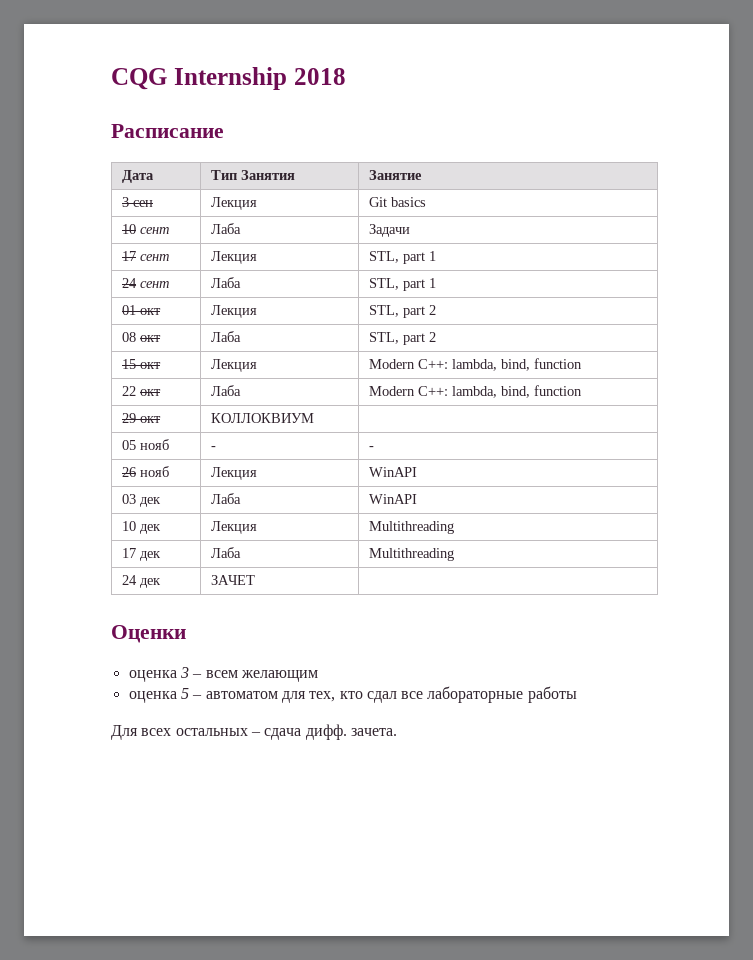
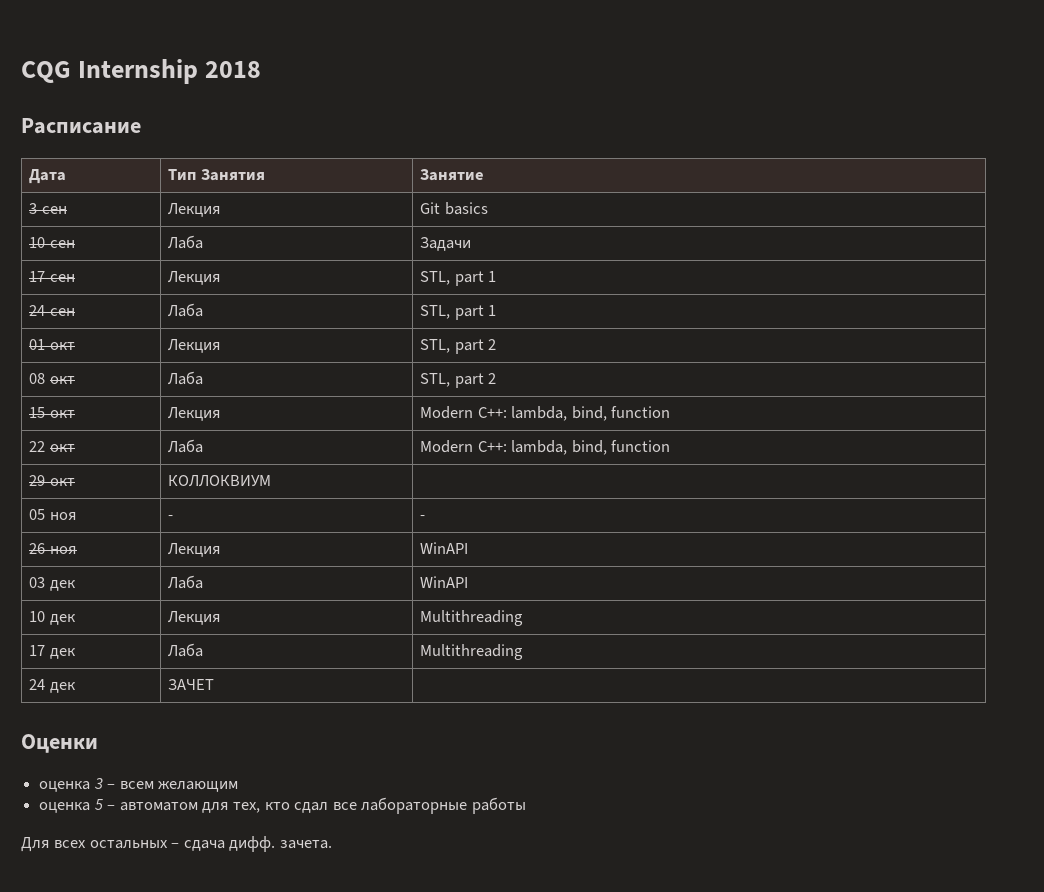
- 10 сент | Лаба | Задачи
+ 10 сен | Лаба | Задачи
- 17 сент | Лекция | STL, part 1
+ 17 сен | Лекция | STL, part 1
- 24 сент | Лаба | STL, part 1
+ 24 сен | Лаба | STL, part 1
- 05 нояб | - | -
+ 05 ноя | - | -
- 26 нояб | Лекция | WinAPI
+ 26 ноя | Лекция | WinAPI

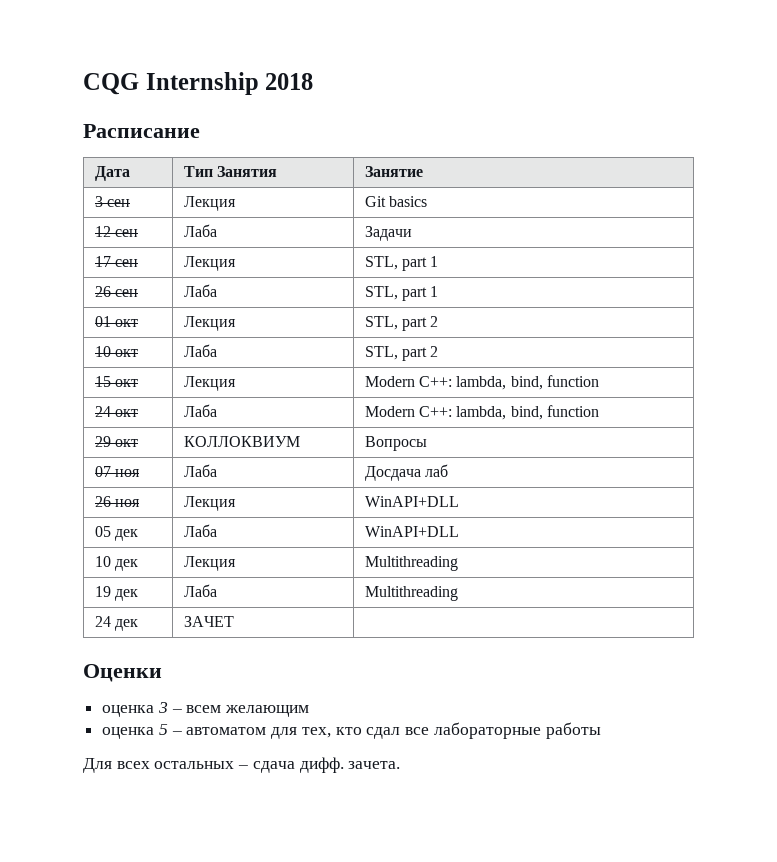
- 10 сен | Лаба | Задачи
+ 12 сен | Лаба | Задачи
- 24 сен | Лаба | STL, part 1
+ 26 сен | Лаба | STL, part 1
- 08 окт | Лаба | STL, part 2
+ 10 окт | Лаба | STL, part 2
- 22 окт | Лаба | Modern C++: lambda, bind, function
+ 24 окт | Лаба | Modern C++: lambda, bind, function
- 29 окт | КОЛЛОКВИУМ |
- 05 ноя | - | -
+ 29 окт | КОЛЛОКВИУМ | Вопросы
+ 07 ноя | Лаба | Досдача лаб
- 26 ноя | Лекция | WinAPI
- 03 дек | Лаба | WinAPI
+ 26 ноя | Лекция | WinAPI+DLL
+ 05 дек | Лаба | WinAPI+DLL
- 17 дек | Лаба | Multithreading
+ 19 дек | Лаба | Multithreading

